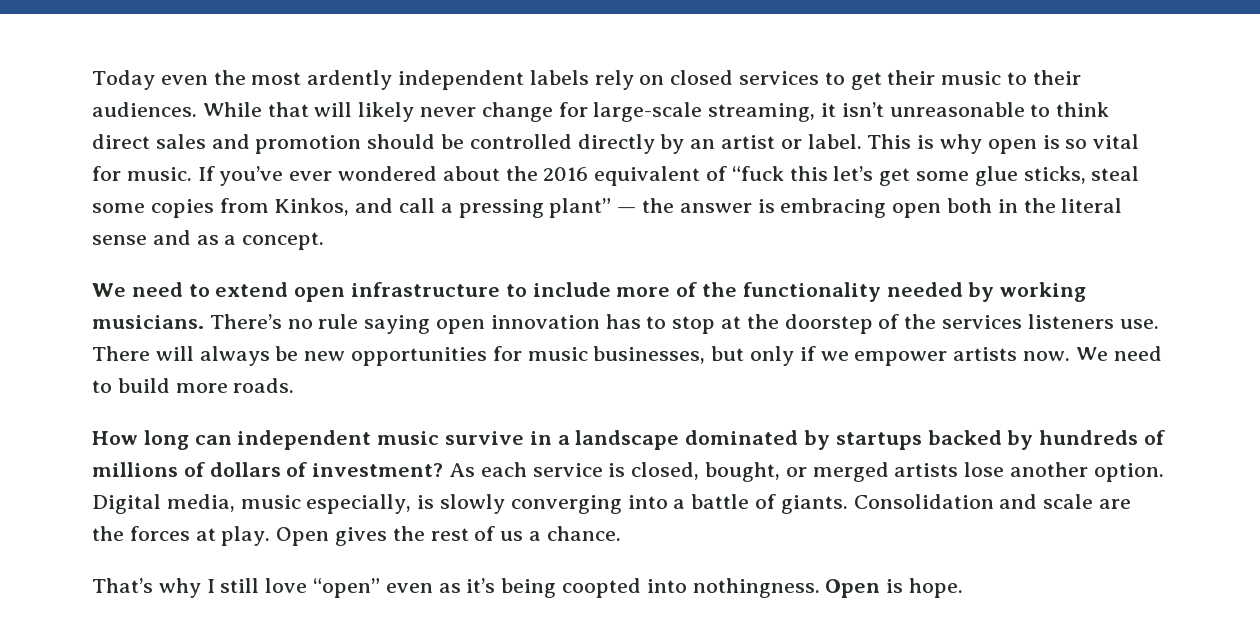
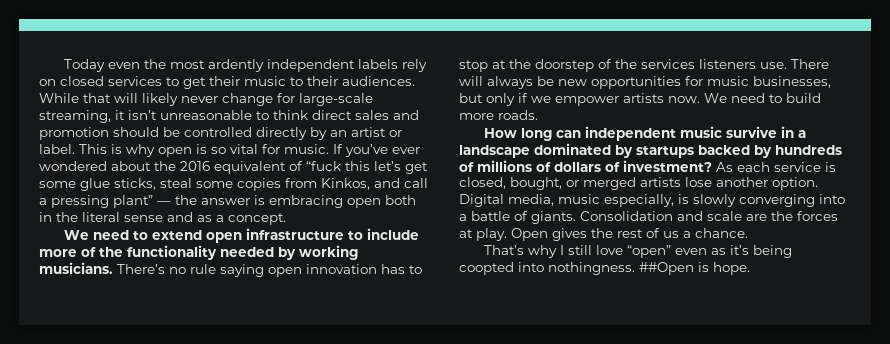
- Open is hope.
+ ##Open is hope.

